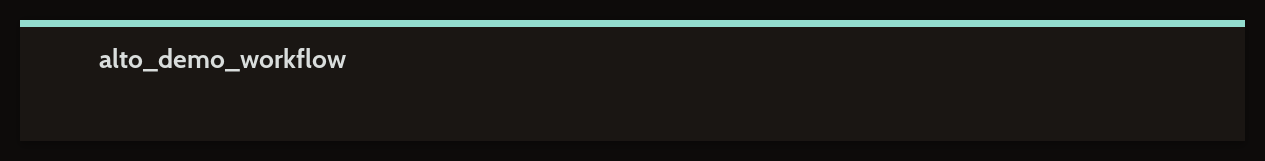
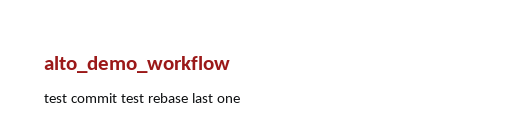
+ test commit test rebase last one

